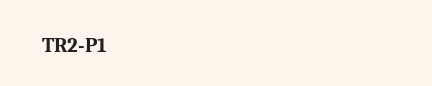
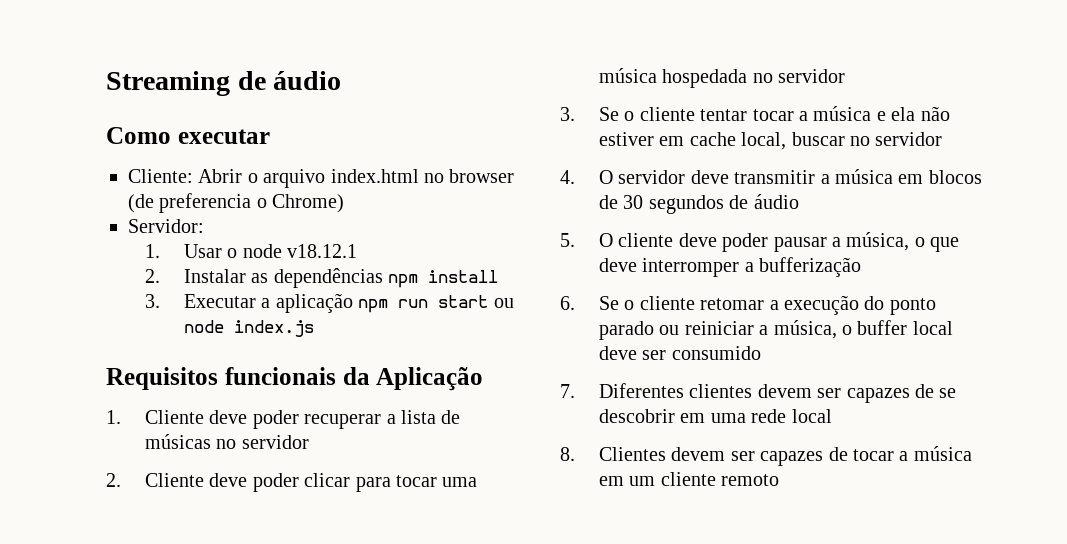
- TR2-P1
+ Streaming de áudio
+ Como executar
+ Cliente: Abrir o arquivo index.html no browser (de preferencia o Chrome)
+ Servidor:
+ 1. Usar o node v18.12.1
+ 2. Instalar as dependências npm install
+ 3. Executar a aplicação npm run start ou node index.js
+ Requisitos funcionais da Aplicação
+ 1. Cliente deve poder recuperar a lista de músicas no servidor
+ 2. Cliente deve poder clicar para tocar uma música hospedada no servidor
+ 3. Se o cliente tentar tocar a música e ela não estiver em cache local, buscar no servidor
+ 4. O servidor deve transmitir a música em blocos de 30 segundos de áudio
+ 5. O cliente deve poder pausar a música, o que deve interromper a bufferização
+ 6. Se o cliente retomar a execução do ponto parado ou reiniciar a música, o buffer local deve ser consumido
+ 7. Diferentes clientes devem ser capazes de se descobrir em uma rede local
+ 8. Clientes devem ser capazes de tocar a música em um cliente remoto

